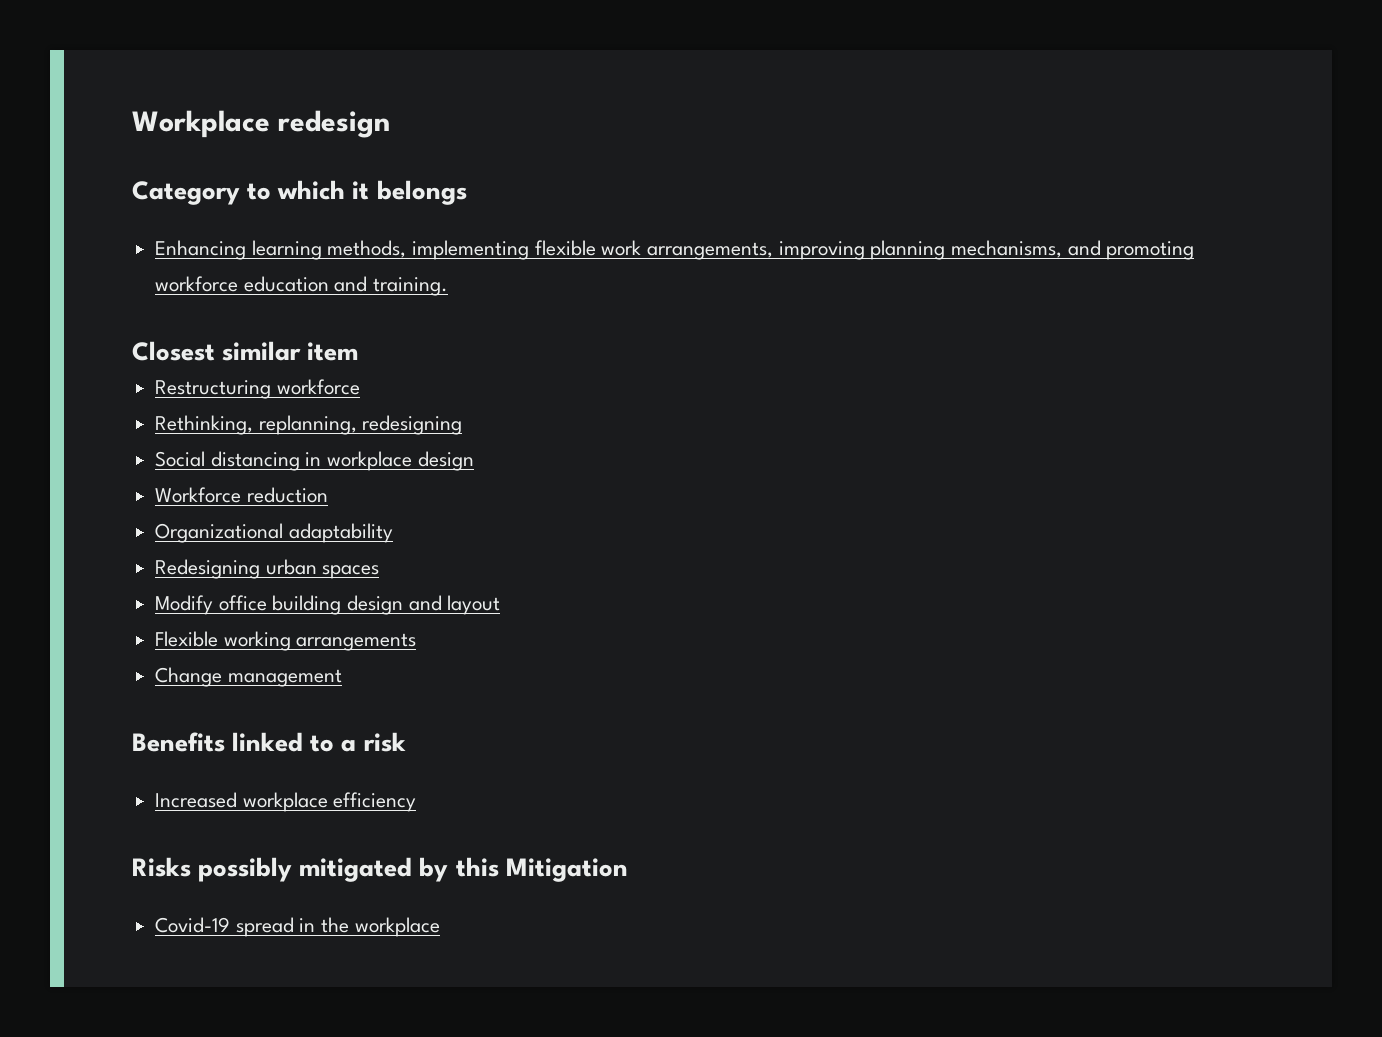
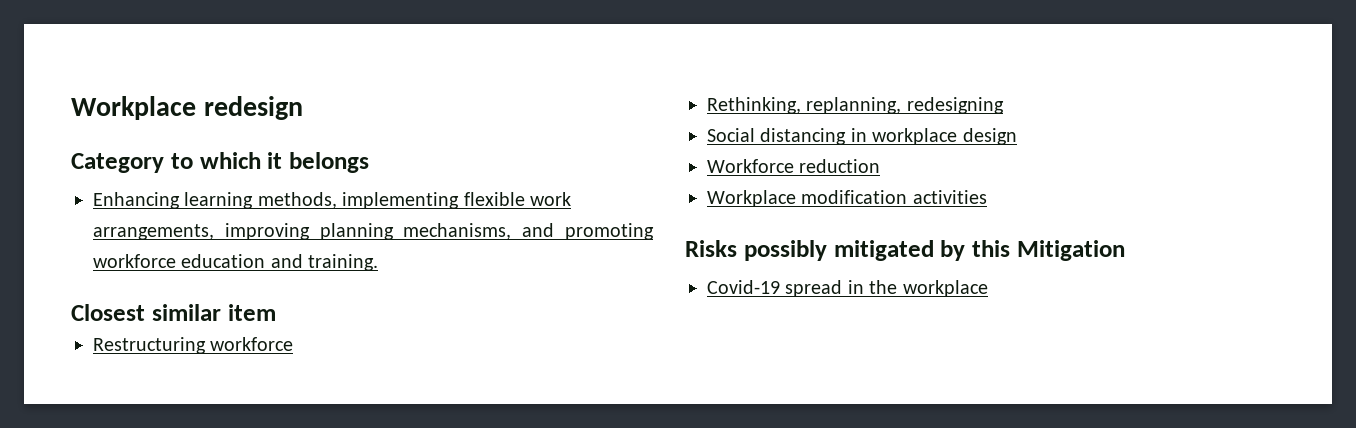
- Organizational adaptability
- Redesigning urban spaces
- Modify office building design and layout
- Flexible working arrangements
- Change management
- Benefits linked to a risk
- Increased workplace efficiency
+ Workplace modification activities

